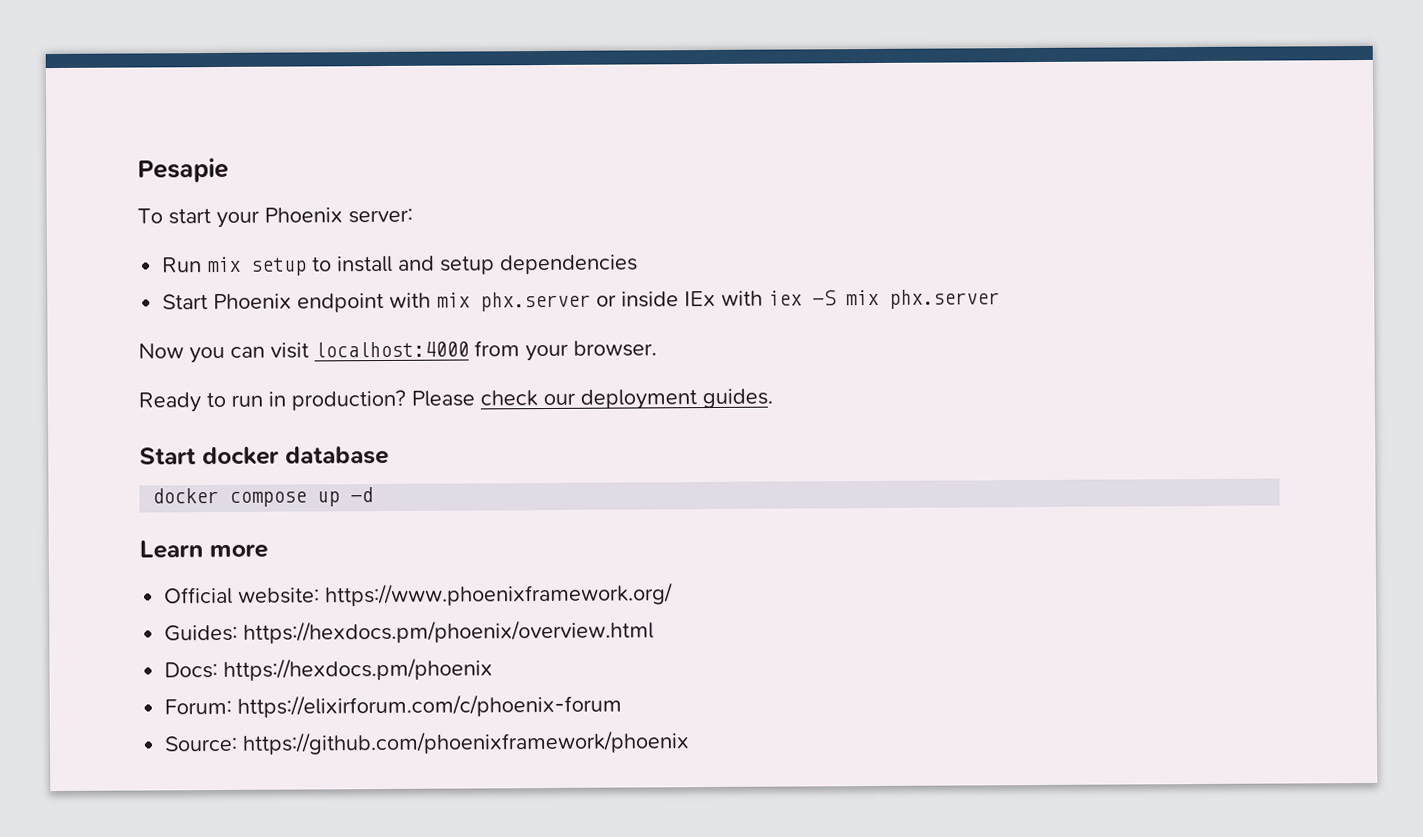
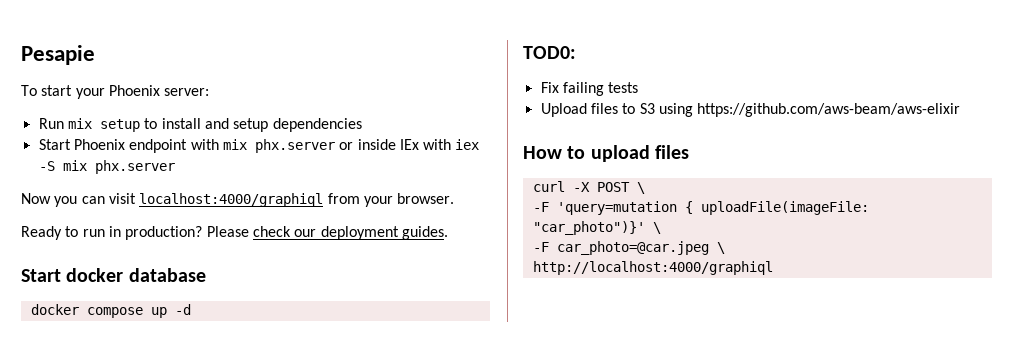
- Now you can visit localhost:4000 from your browser.
+ Now you can visit localhost:4000/graphiql from your browser.
- Learn more
- Official website: https://www.phoenixframework.org/
- Guides: https://hexdocs.pm/phoenix/overview.html
- Docs: https://hexdocs.pm/phoenix
- Forum: https://elixirforum.com/c/phoenix-forum
- Source: https://github.com/phoenixframework/phoenix
+ TOD0:
+ Fix failing tests
+ Upload files to S3 using https://github.com/aws-beam/aws-elixir
+ How to upload files
+ curl -X POST \
+ -F 'query=mutation { uploadFile(imageFile: "car_photo")}' \
+ -F car_photo=@car.jpeg \
+ http://localhost:4000/graphiql

